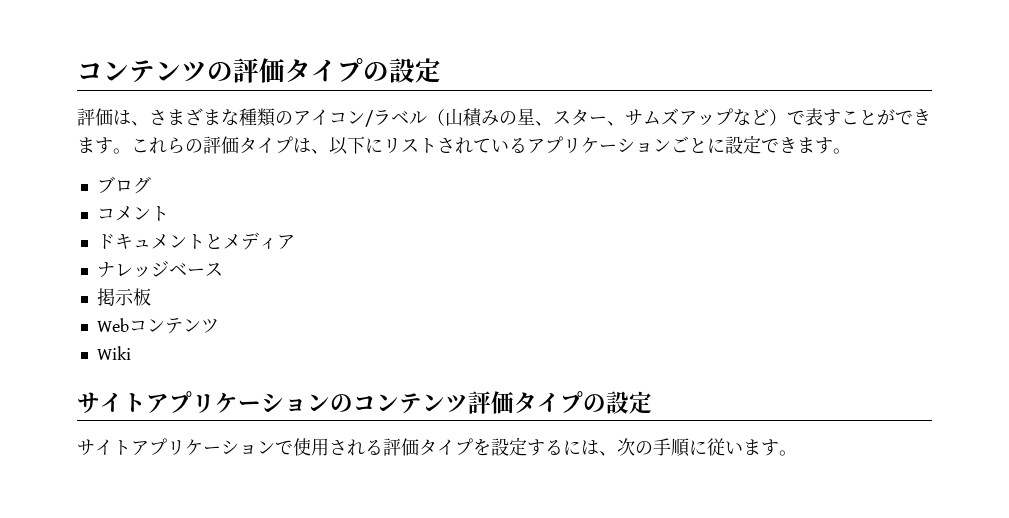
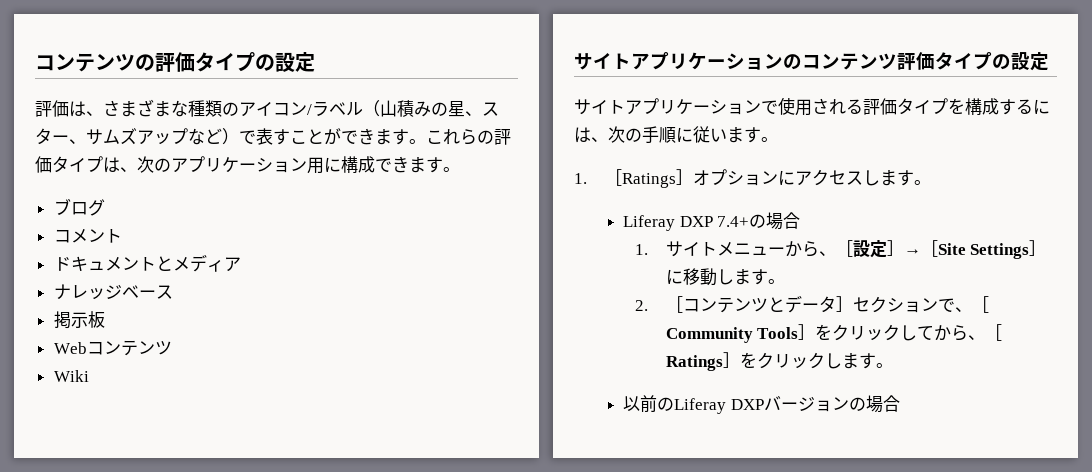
- これらの評価タイプは、以下にリストされているアプリケーションごとに設定できます。
+ これらの評価タイプは、次のアプリケーション用に構成できます。
- サイトアプリケーションで使用される評価タイプを設定するには、次の手順に従います。
+ サイトアプリケーションで使用される評価タイプを構成するには、次の手順に従います。
+ 1.［Ratings］オプションにアクセスします。
+ Liferay DXP 7.4+の場合
+ 1.サイトメニューから、［設定］→［Site Settings］に移動します。
+ 2.［コンテンツとデータ］セクションで、［Community Tools］をクリックしてから、［Ratings］をクリックします。
+ 以前のLiferay DXPバージョンの場合

